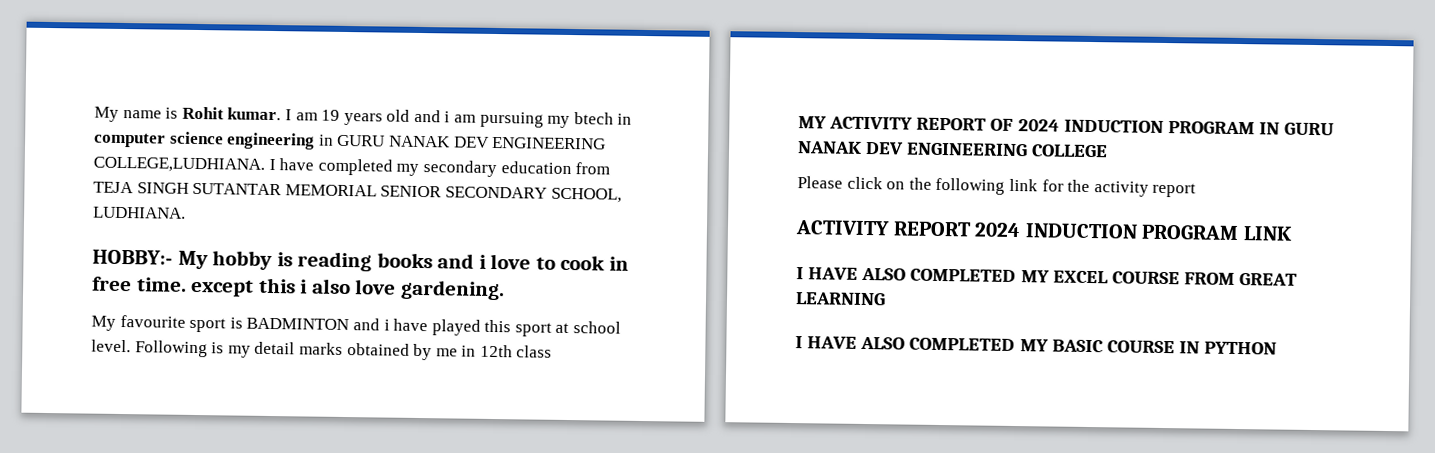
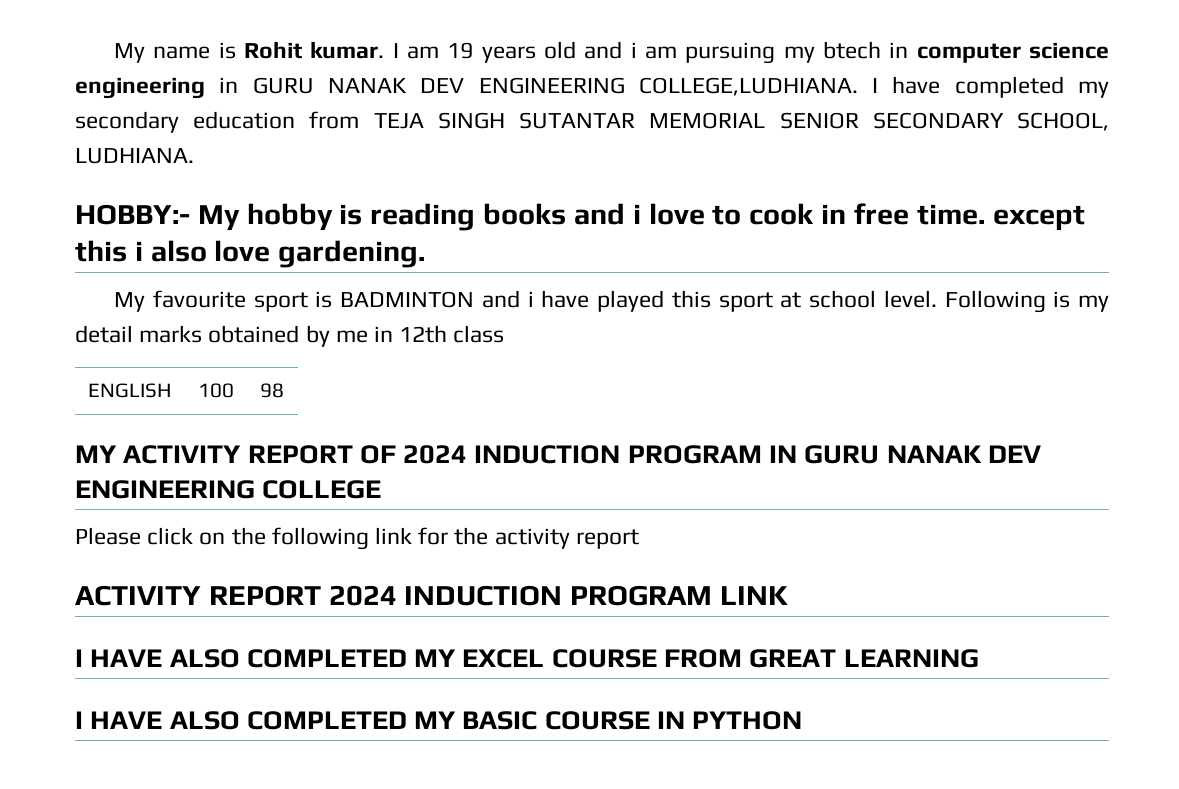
+ ENGLISH | 100 | 98

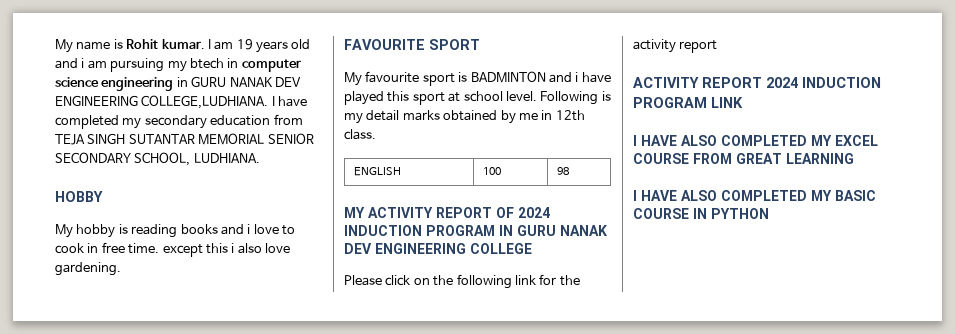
- HOBBY:- My hobby is reading books and i love to cook in free time. except this i also love gardening.
+ HOBBY
+ My hobby is reading books and i love to cook in free time. except this i also love gardening.
+ FAVOURITE SPORT
- Following is my detail marks obtained by me in 12th class
+ Following is my detail marks obtained by me in 12th class.

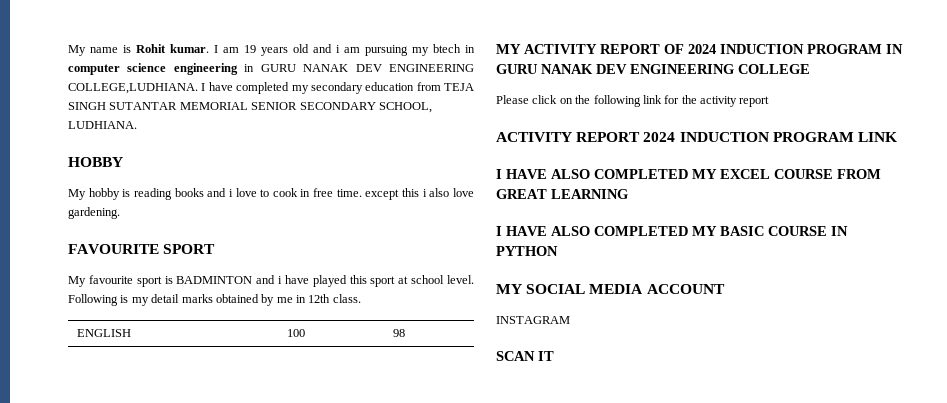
+ MY SOCIAL MEDIA ACCOUNT
+ INSTAGRAM
+ SCAN IT

